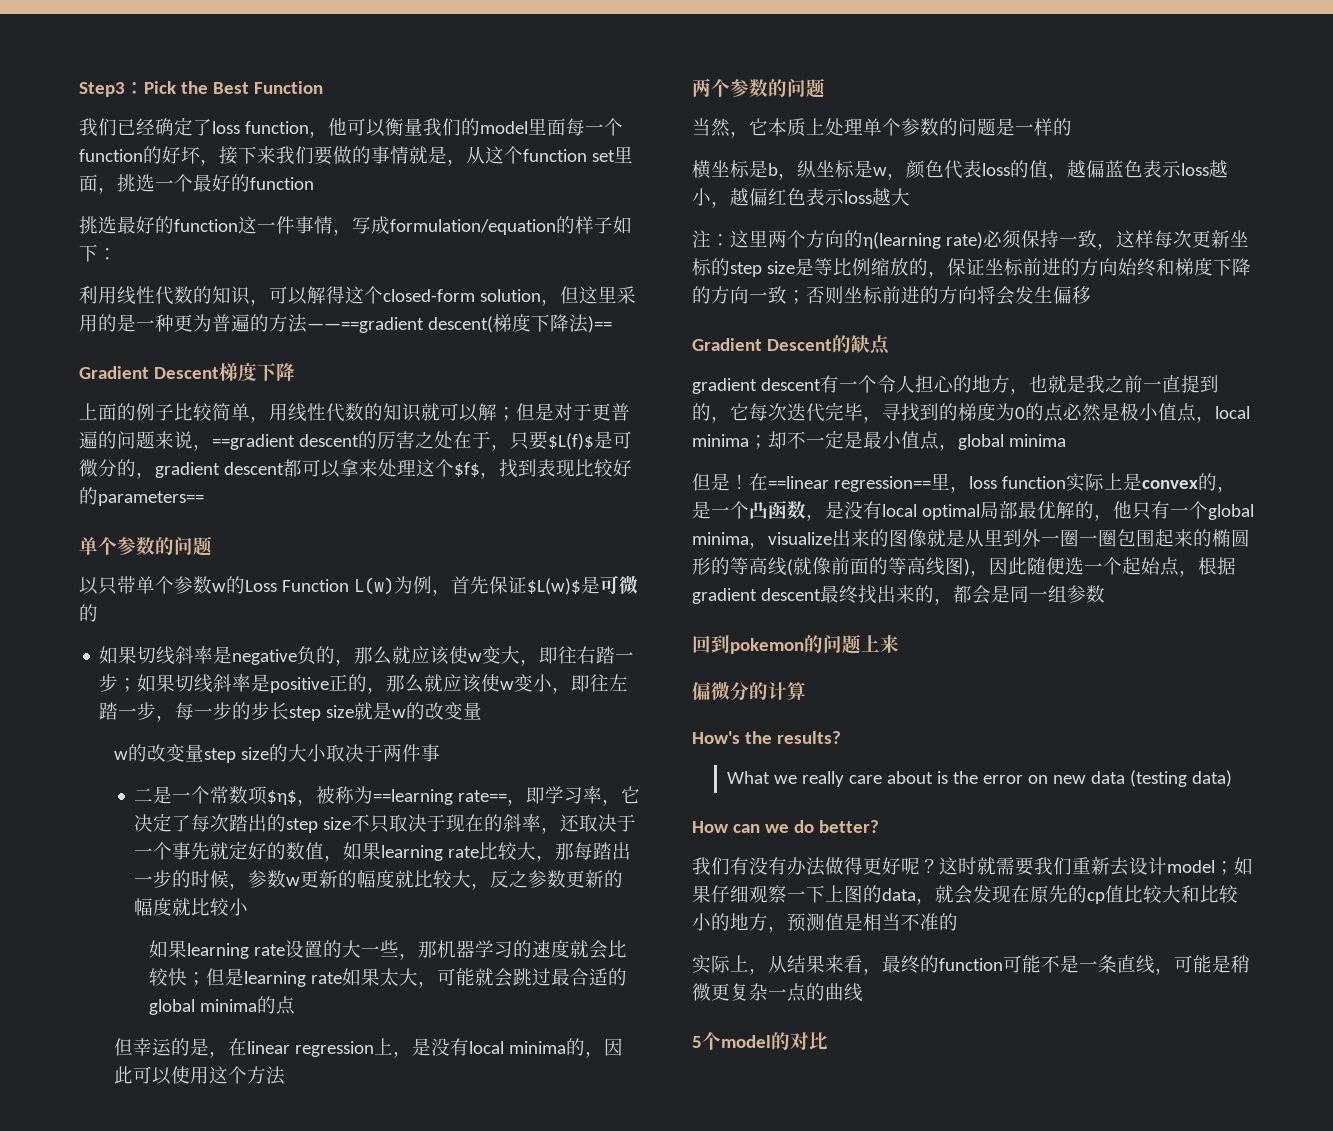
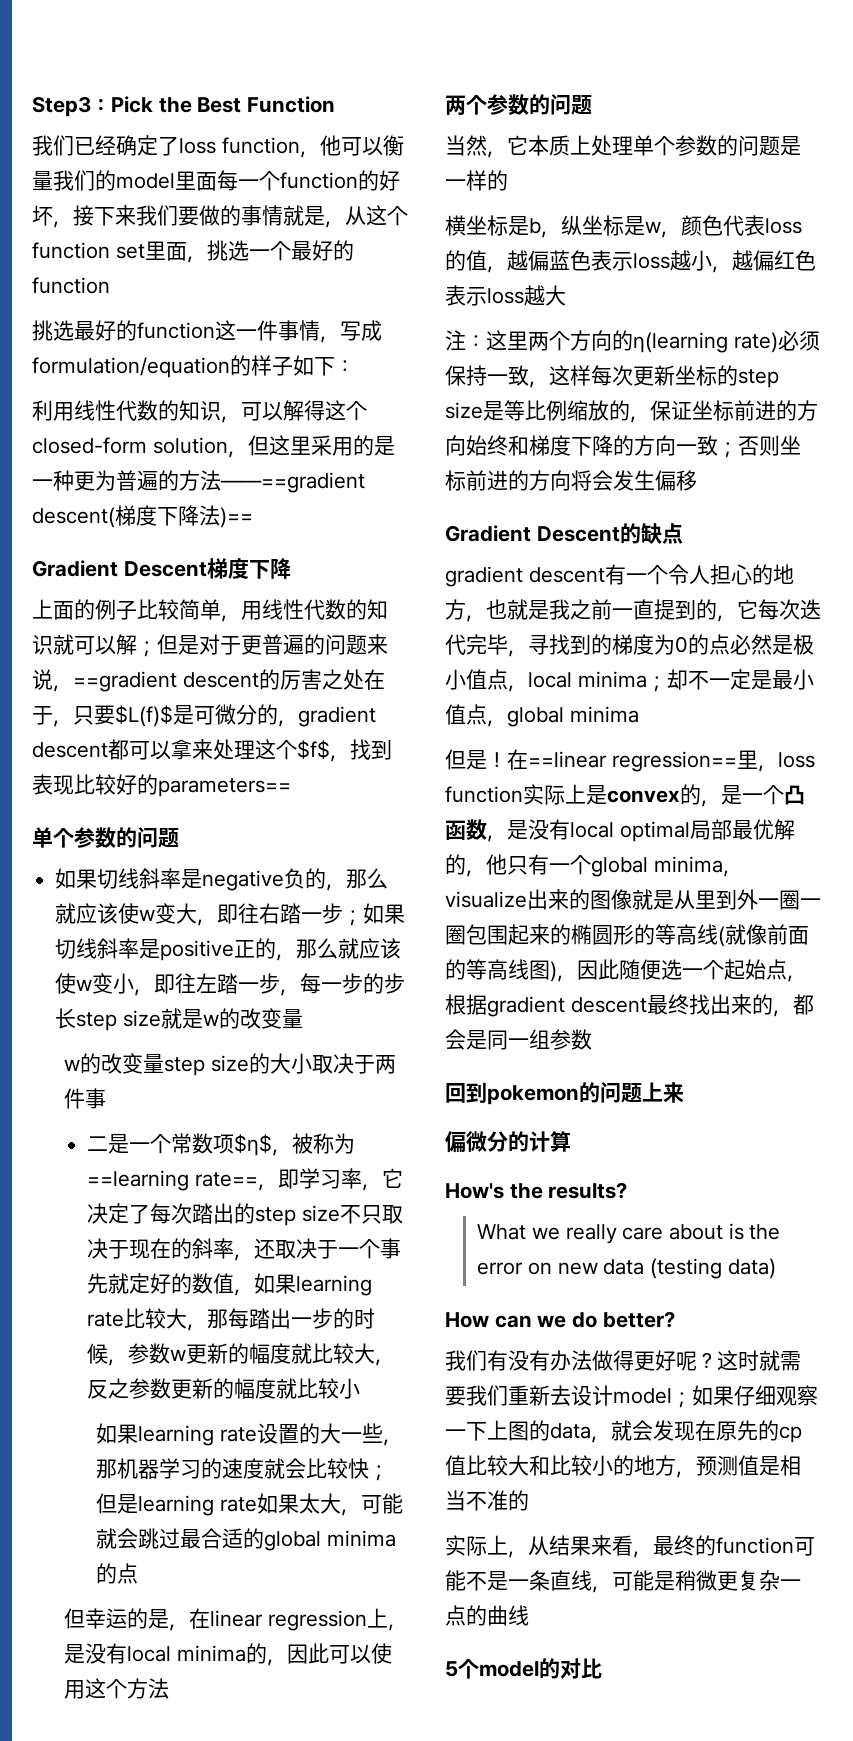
- 以只带单个参数w的Loss Function L(w)为例，首先保证$L(w)$是可微的

